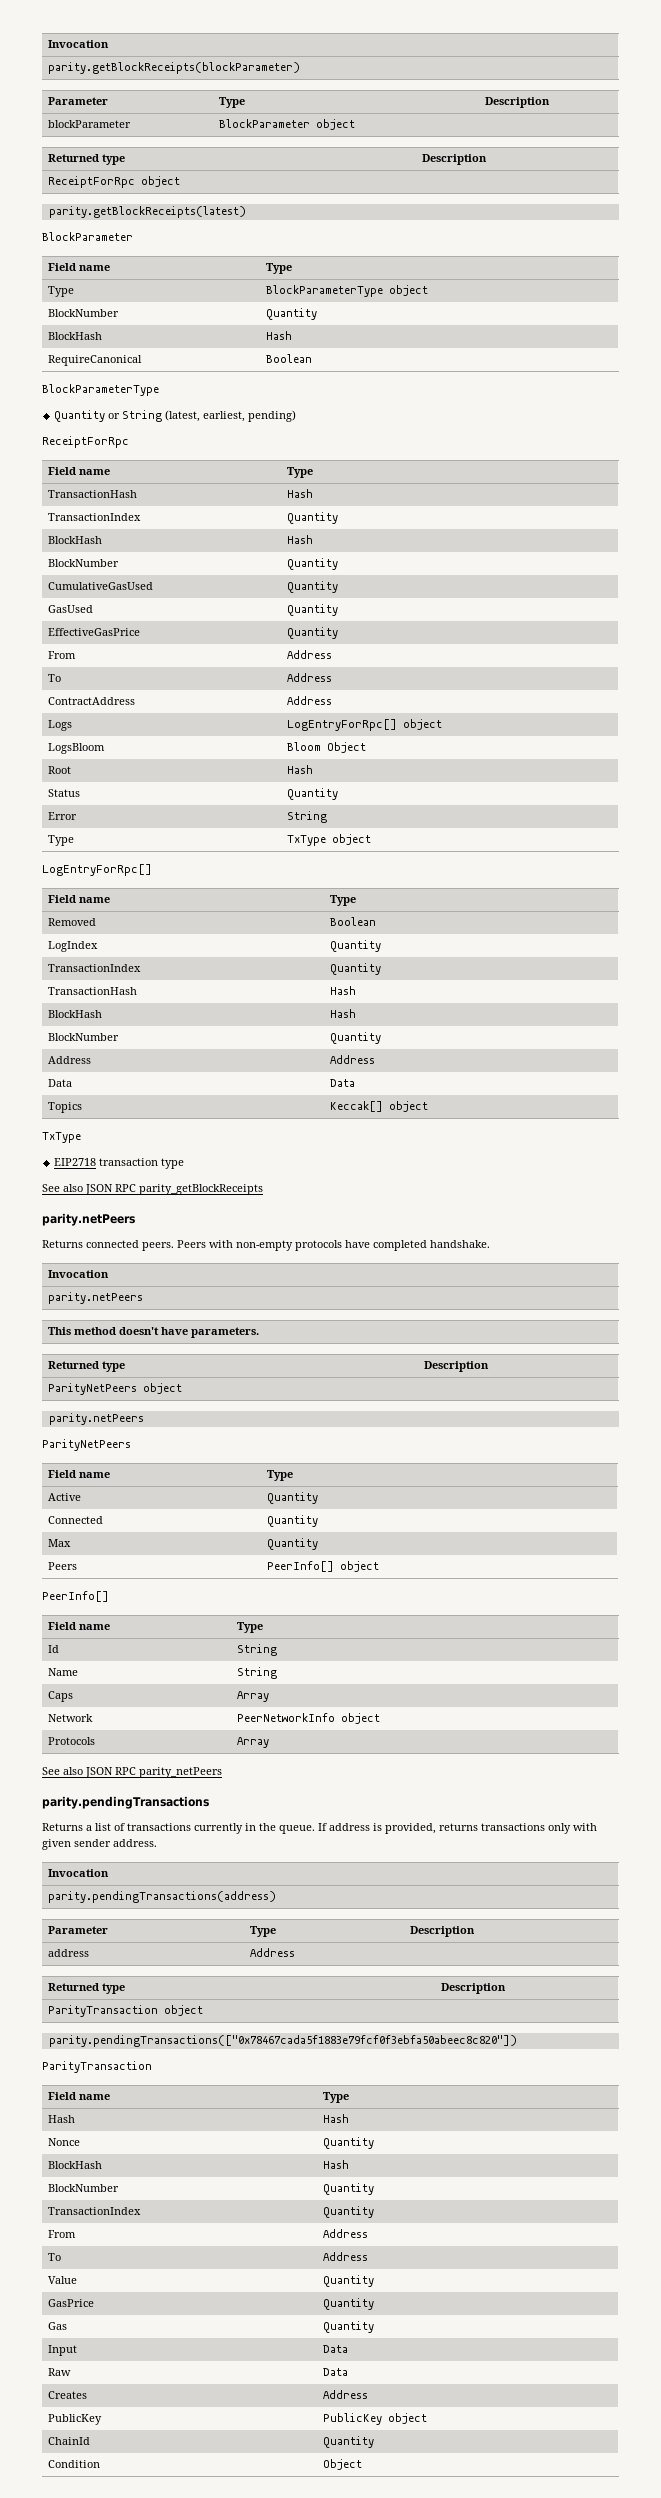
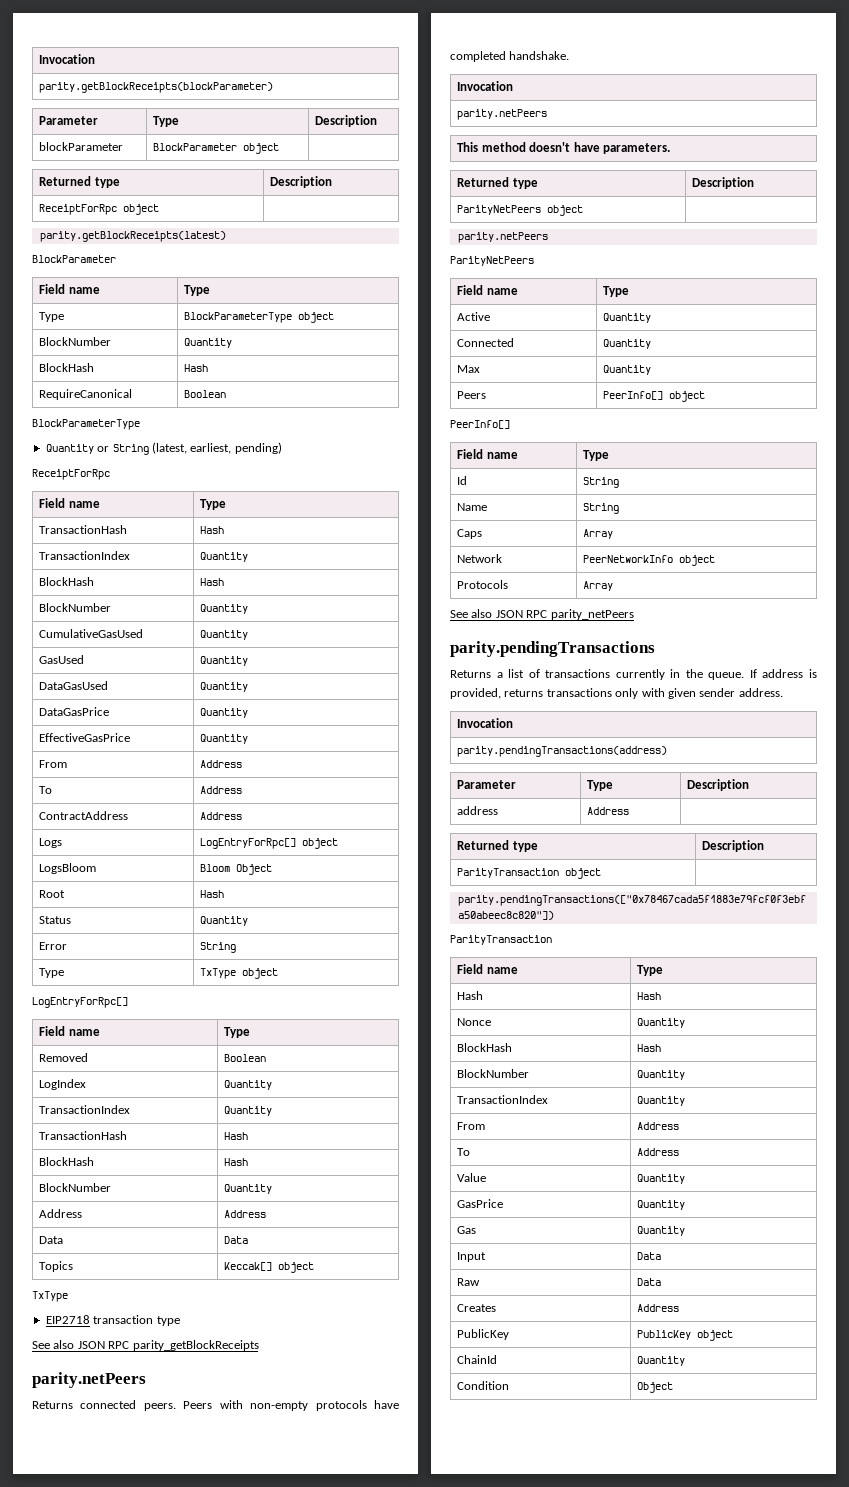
+ DataGasUsed | Quantity
+ DataGasPrice | Quantity

